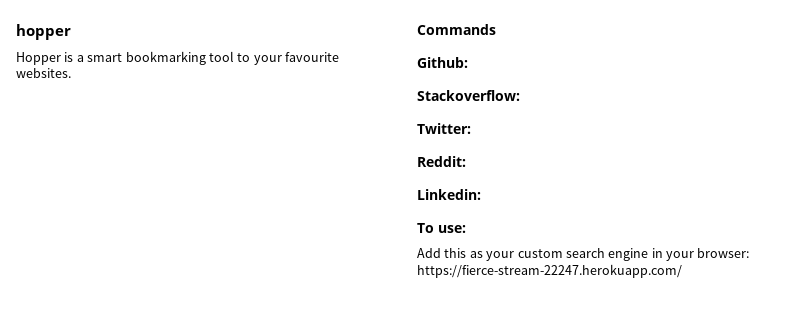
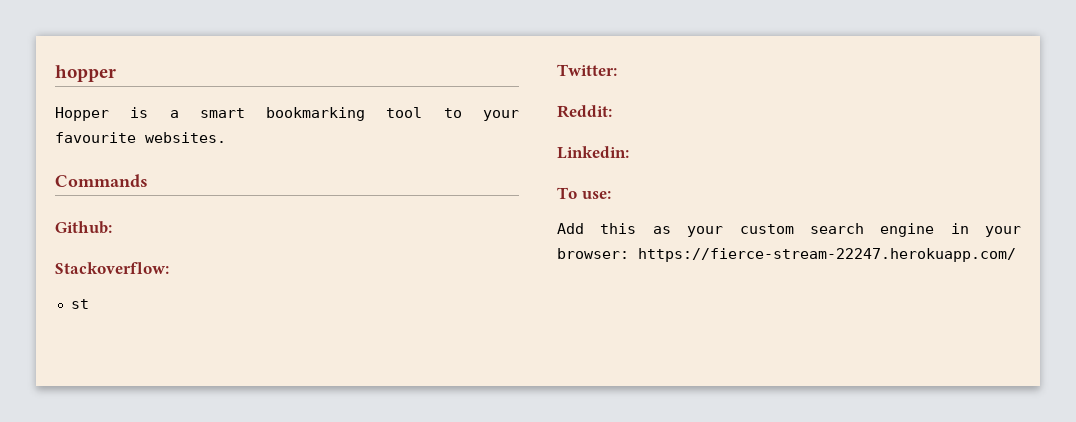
+ st

